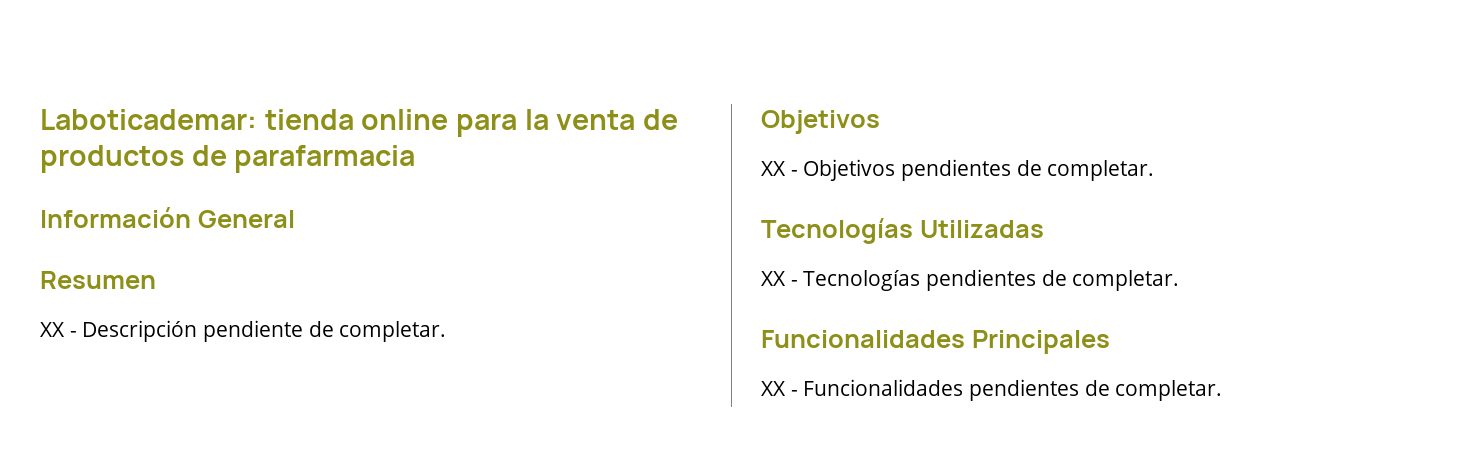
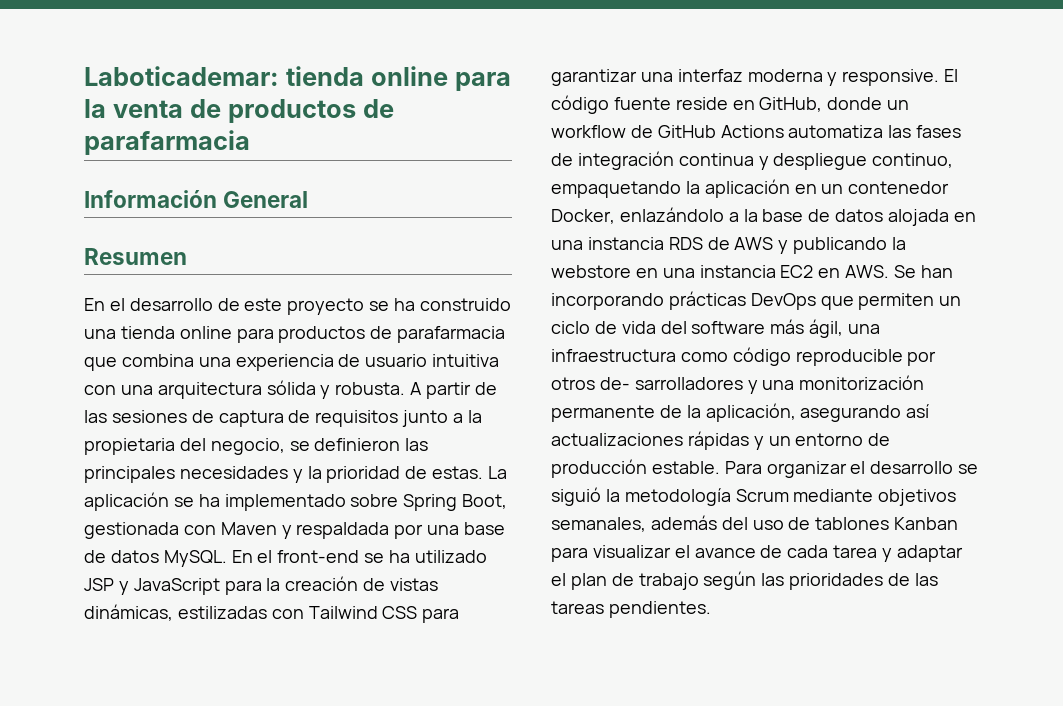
- XX - Descripción pendiente de completar.
- Objetivos
- XX - Objetivos pendientes de completar.
- Tecnologías Utilizadas
- XX - Tecnologías pendientes de completar.
- Funcionalidades Principales
- XX - Funcionalidades pendientes de completar.
+ En el desarrollo de este proyecto se ha construido una tienda online para productos de parafarmacia que combina una experiencia de usuario intuitiva con una arquitectura sólida y robusta. A partir de las sesiones de captura de requisitos junto a la propietaria del negocio, se definieron las principales necesidades y la prioridad de estas. La aplicación se ha implementado sobre Spring Boot, gestionada con Maven y respaldada por una base de datos MySQL. En el front-end se ha utilizado JSP y JavaScript para la creación de vistas dinámicas, estilizadas con Tailwind CSS para garantizar una interfaz moderna y responsive. El código fuente reside en GitHub, donde un workflow de GitHub Actions automatiza las fases de integración continua y despliegue continuo, empaquetando la aplicación en un contenedor Docker, enlazándolo a la base de datos alojada en una instancia RDS de AWS y publicando la webstore en una instancia EC2 en AWS. Se han incorporando prácticas DevOps que permiten un ciclo de vida del software más ágil, una infraestructura como código reproducible por otros de- sarrolladores y una monitorización permanente de la aplicación, asegurando así actualizaciones rápidas y un entorno de producción estable. Para organizar el desarrollo se siguió la metodología Scrum mediante objetivos semanales, además del uso de tablones Kanban para visualizar el avance de cada tarea y adaptar el plan de trabajo según las prioridades de las tareas pendientes.

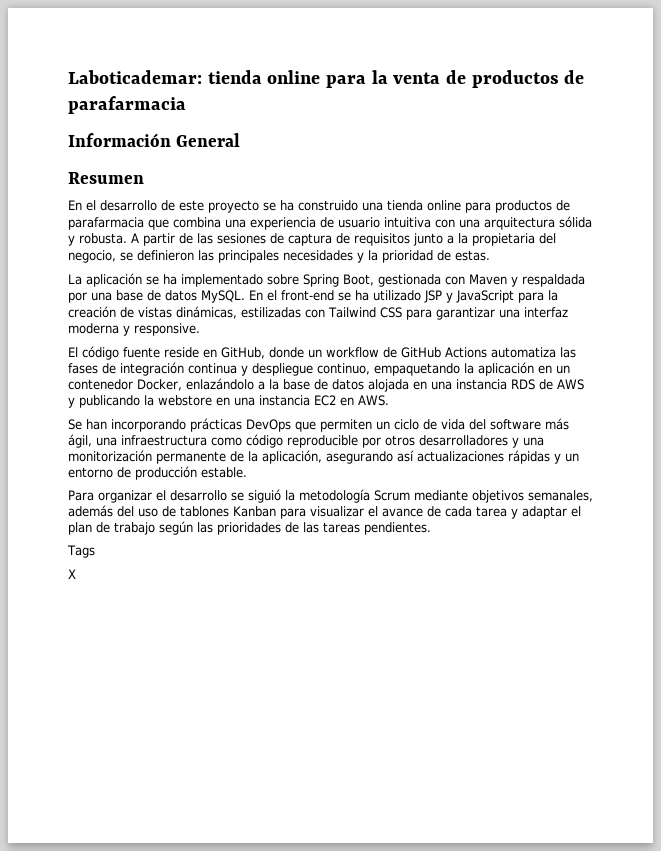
- A partir de las sesiones de captura de requisitos junto a la propietaria del negocio, se definieron las principales necesidades y la prioridad de estas. La aplicación se ha implementado sobre Spring Boot, gestionada con Maven y respaldada por una base de datos MySQL.
+ A partir de las sesiones de captura de requisitos junto a la propietaria del negocio, se definieron las principales necesidades y la prioridad de estas.
+ La aplicación se ha implementado sobre Spring Boot, gestionada con Maven y respaldada por una base de datos MySQL.
- En el front-end se ha utilizado JSP y JavaScript para la creación de vistas dinámicas, estilizadas con Tailwind CSS para garantizar una interfaz moderna y responsive. El código fuente reside en GitHub, donde un workflow de GitHub Actions automatiza las fases de integración continua y despliegue continuo, empaquetando la aplicación en un contenedor Docker, enlazándolo a la base de datos alojada en una instancia RDS de AWS y publicando la webstore en una instancia EC2 en AWS. Se han incorporando prácticas DevOps que permiten un ciclo de vida del software más ágil, una infraestructura como código reproducible por otros de- sarrolladores y una monitorización permanente de la aplicación, asegurando así actualizaciones rápidas y un entorno de producción estable. Para organizar el desarrollo se siguió la metodología Scrum mediante objetivos semanales, además del uso de tablones Kanban para visualizar el avance de cada tarea y adaptar el plan de trabajo según las prioridades de las tareas pendientes.
+ En el front-end se ha utilizado JSP y JavaScript para la creación de vistas dinámicas, estilizadas con Tailwind CSS para garantizar una interfaz moderna y responsive.
+ El código fuente reside en GitHub, donde un workflow de GitHub Actions automatiza las fases de integración continua y despliegue continuo, empaquetando la aplicación en un contenedor Docker, enlazándolo a la base de datos alojada en una instancia RDS de AWS y publicando la webstore en una instancia EC2 en AWS.
+ Se han incorporando prácticas DevOps que permiten un ciclo de vida del software más ágil, una infraestructura como código reproducible por otros desarrolladores y una monitorización permanente de la aplicación, asegurando así actualizaciones rápidas y un entorno de producción estable.
+ Para organizar el desarrollo se siguió la metodología Scrum mediante objetivos semanales, además del uso de tablones Kanban para visualizar el avance de cada tarea y adaptar el plan de trabajo según las prioridades de las tareas pendientes.
+ Tags
+ X

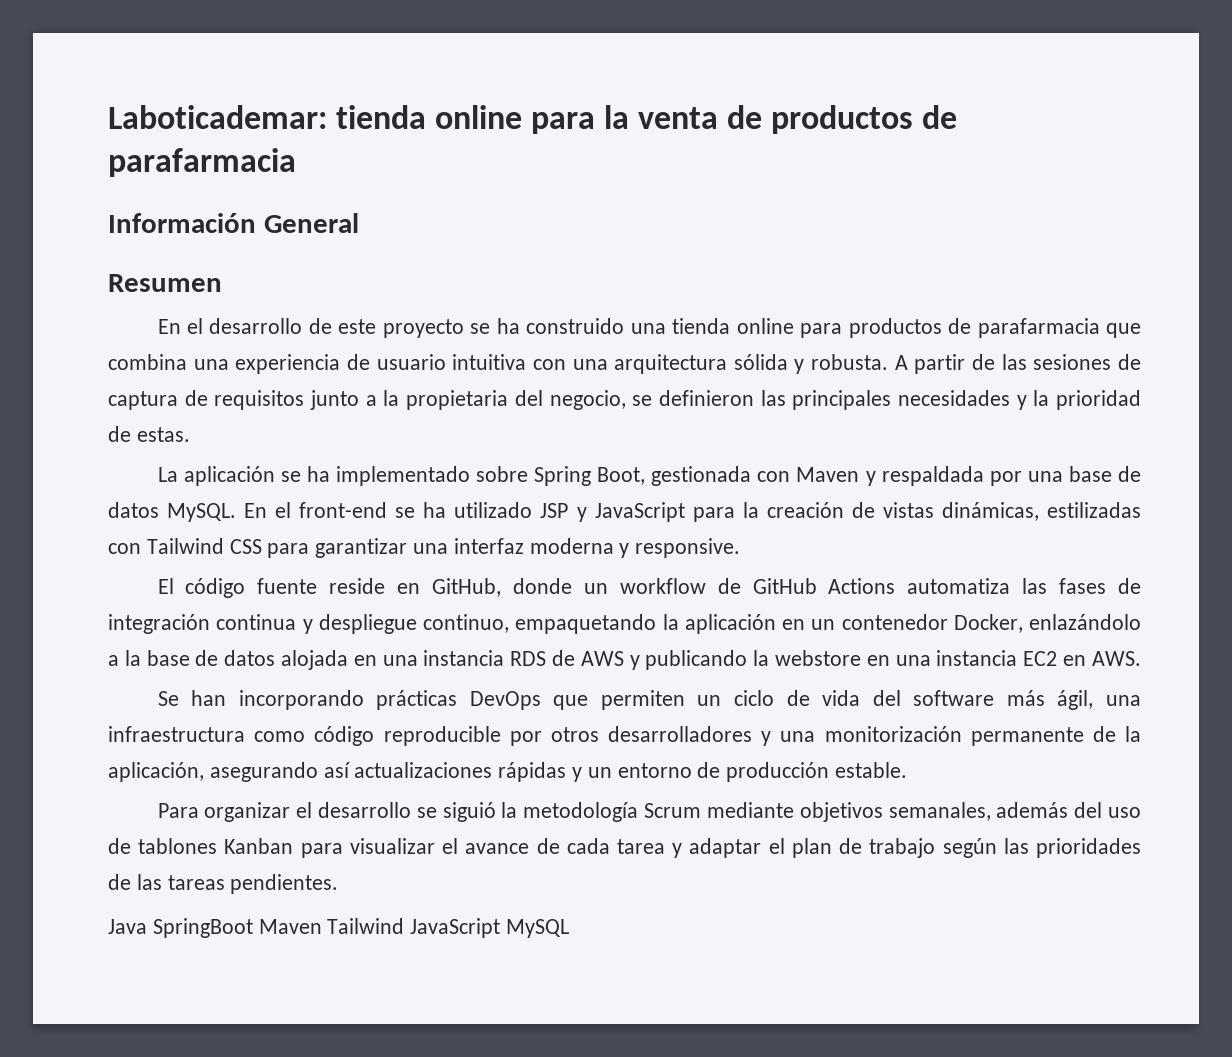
- Tags
- X
+ Java SpringBoot Maven Tailwind JavaScript MySQL

